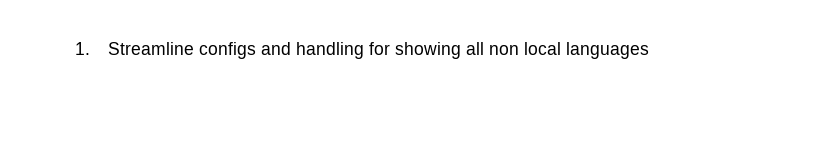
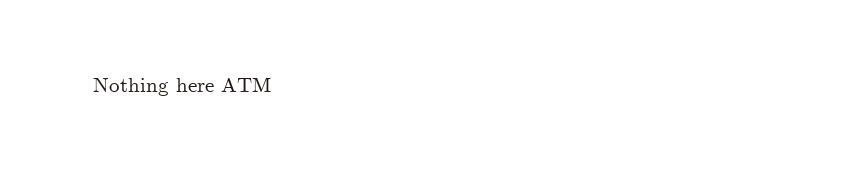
- 1. Streamline configs and handling for showing all non local languages
+ Nothing here ATM

